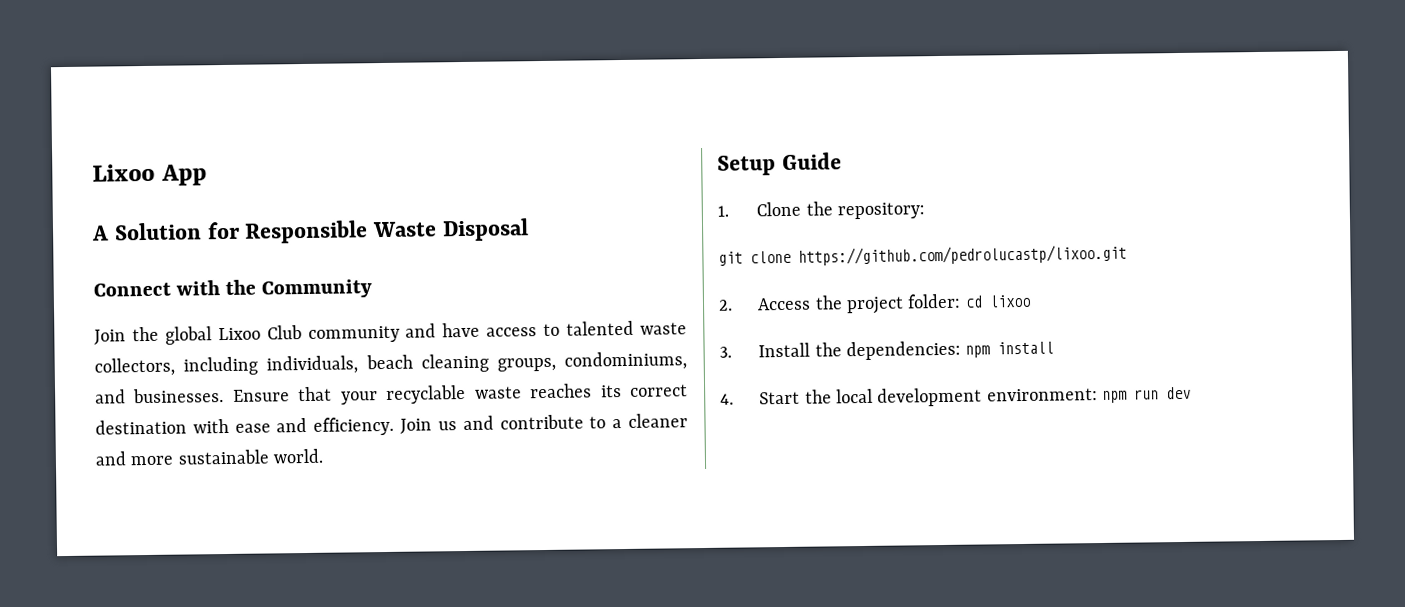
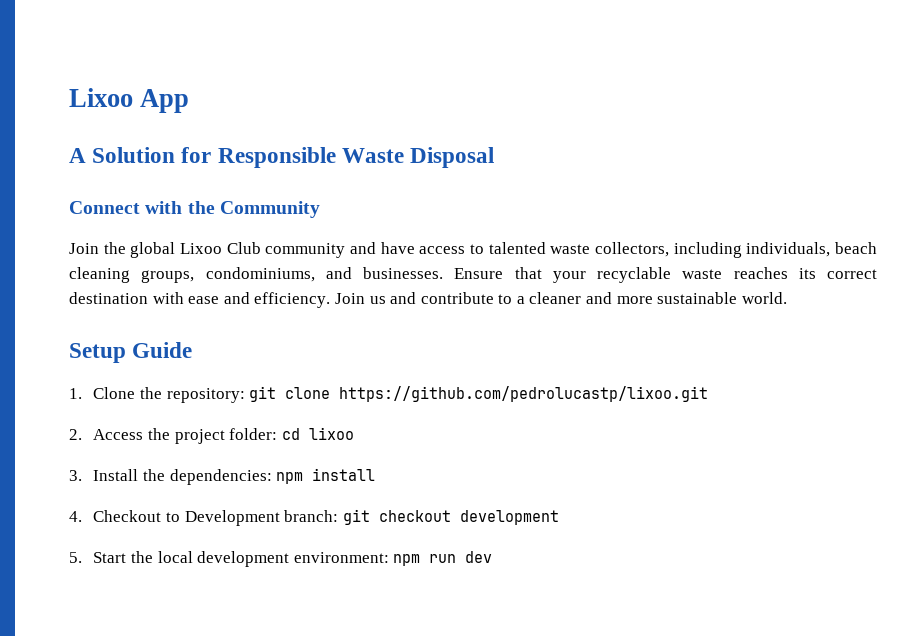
- 1. Clone the repository:
- git clone https://github.com/pedrolucastp/lixoo.git
+ 1. Clone the repository: git clone https://github.com/pedrolucastp/lixoo.git
- 4. Start the local development environment: npm run dev
+ 4. Checkout to Development branch: git checkout development
+ 5. Start the local development environment: npm run dev

